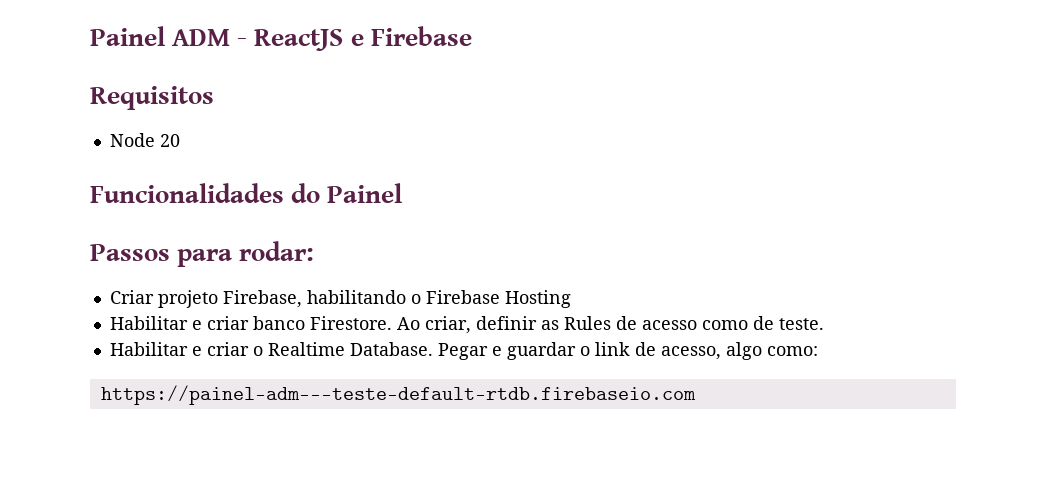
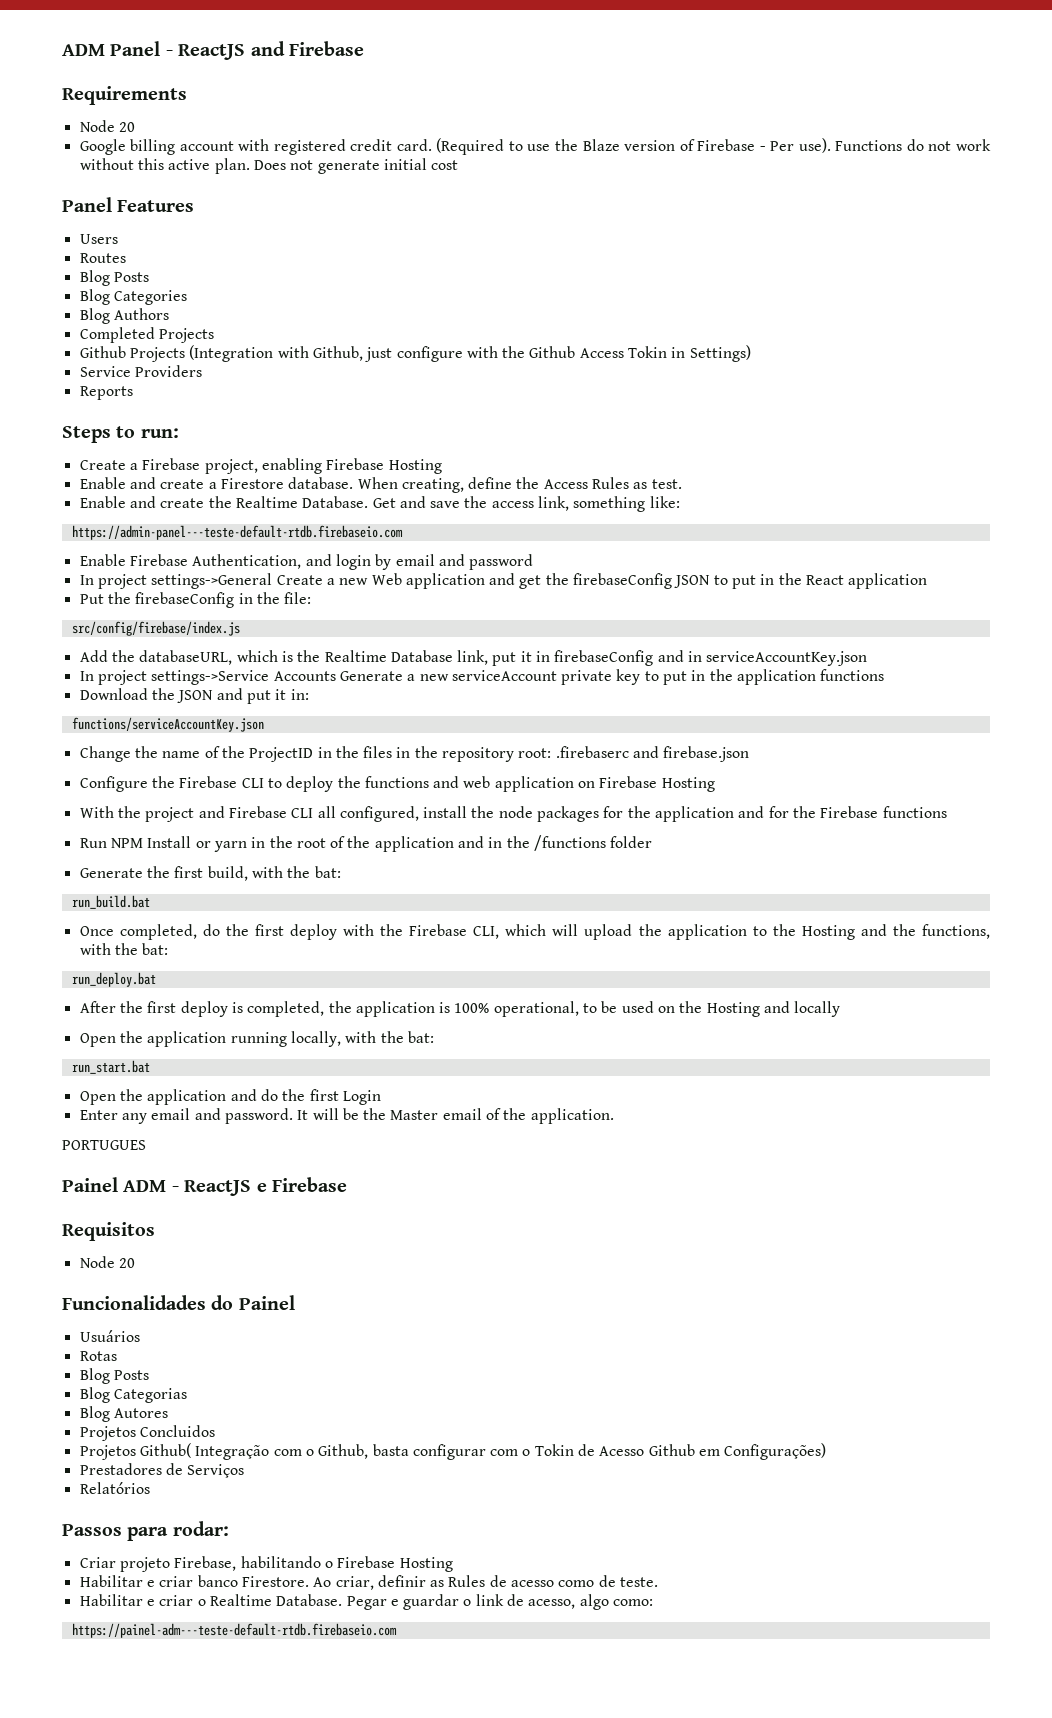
+ ADM Panel - ReactJS and Firebase
+ Requirements
+ Node 20
+ Google billing account with registered credit card. (Required to use the Blaze version of Firebase - Per use). Functions do not work without this active plan. Does not generate initial cost
+ Panel Features
+ Users
+ Routes
+ Blog Posts
+ Blog Categories
+ Blog Authors
+ Completed Projects
+ Github Projects (Integration with Github, just configure with the Github Access Tokin in Settings)
+ Service Providers
+ Reports
+ Steps to run:
+ Create a Firebase project, enabling Firebase Hosting
+ Enable and create a Firestore database. When creating, define the Access Rules as test.
+ Enable and create the Realtime Database. Get and save the access link, something like:
+ https://admin-panel---teste-default-rtdb.firebaseio.com
+ Enable Firebase Authentication, and login by email and password
+ In project settings->General Create a new Web application and get the firebaseConfig JSON to put in the React application
+ Put the firebaseConfig in the file:
+ src/config/firebase/index.js
+ Add the databaseURL, which is the Realtime Database link, put it in firebaseConfig and in serviceAccountKey.json
+ In project settings->Service Accounts Generate a new serviceAccount private key to put in the application functions
+ Download the JSON and put it in:
+ functions/serviceAccountKey.json
+ Change the name of the ProjectID in the files in the repository root: .firebaserc and firebase.json
+ Configure the Firebase CLI to deploy the functions and web application on Firebase Hosting
+ With the project and Firebase CLI all configured, install the node packages for the application and for the Firebase functions
+ Run NPM Install or yarn in the root of the application and in the /functions folder
+ Generate the first build, with the bat:
+ run_build.bat
+ Once completed, do the first deploy with the Firebase CLI, which will upload the application to the Hosting and the functions, with the bat:
+ run_deploy.bat
+ After the first deploy is completed, the application is 100% operational, to be used on the Hosting and locally
+ Open the application running locally, with the bat:
+ run_start.bat
+ Open the application and do the first Login
+ Enter any email and password. It will be the Master email of the application.
+ PORTUGUES
+ Usuários
+ Rotas
+ Blog Posts
+ Blog Categorias
+ Blog Autores
+ Projetos Concluidos
+ Projetos Github( Integração com o Github, basta configurar com o Tokin de Acesso Github em Configurações)
+ Prestadores de Serviços
+ Relatórios

